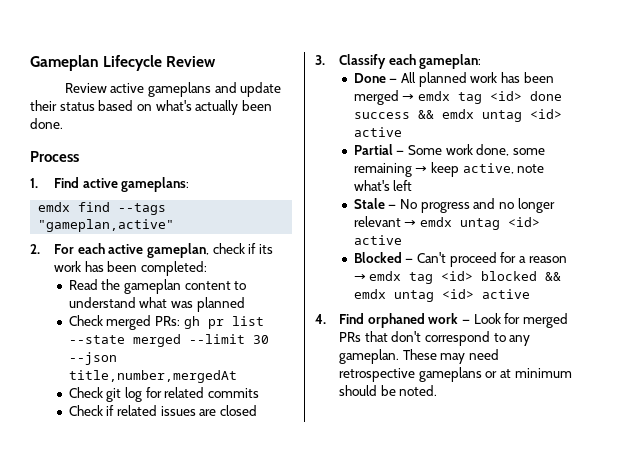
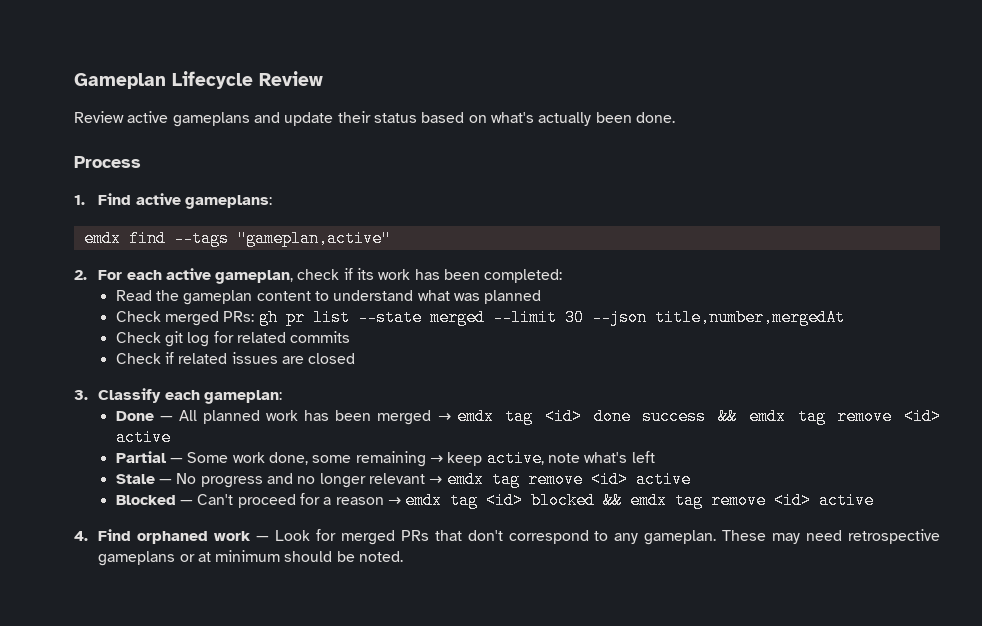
- Done — All planned work has been merged → emdx tag <id> done success && emdx untag <id> active
+ Done — All planned work has been merged → emdx tag <id> done success && emdx tag remove <id> active
- Stale — No progress and no longer relevant → emdx untag <id> active
+ Stale — No progress and no longer relevant → emdx tag remove <id> active
- Blocked — Can't proceed for a reason → emdx tag <id> blocked && emdx untag <id> active
+ Blocked — Can't proceed for a reason → emdx tag <id> blocked && emdx tag remove <id> active

